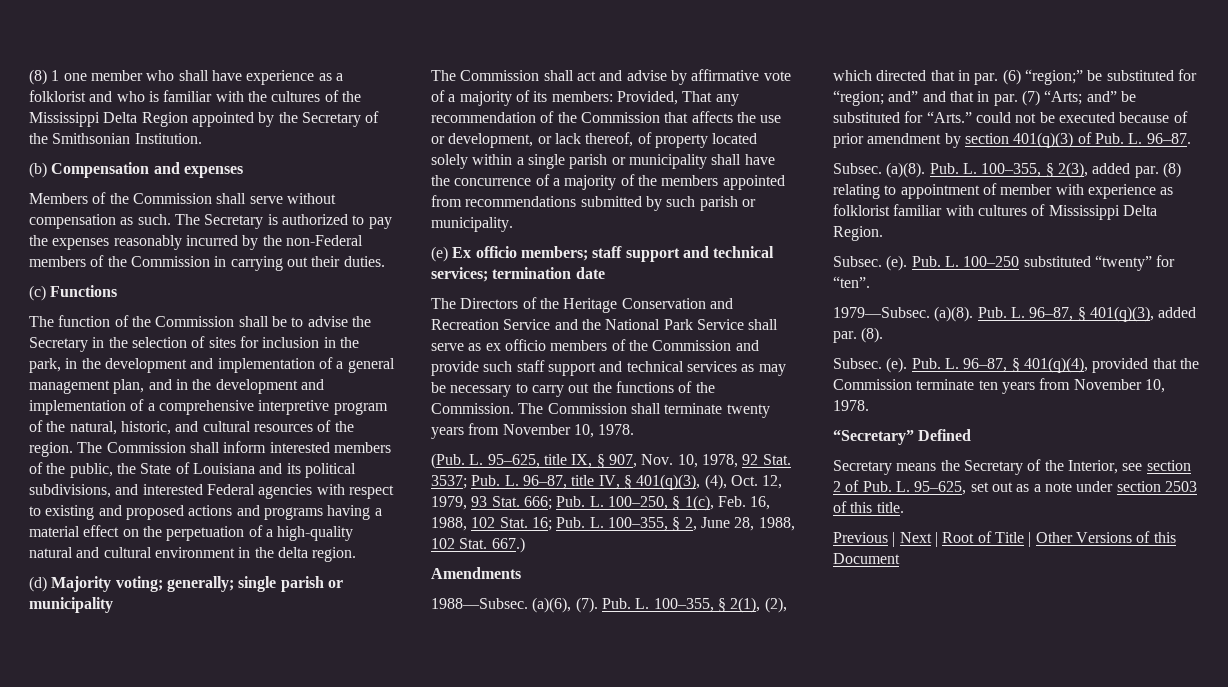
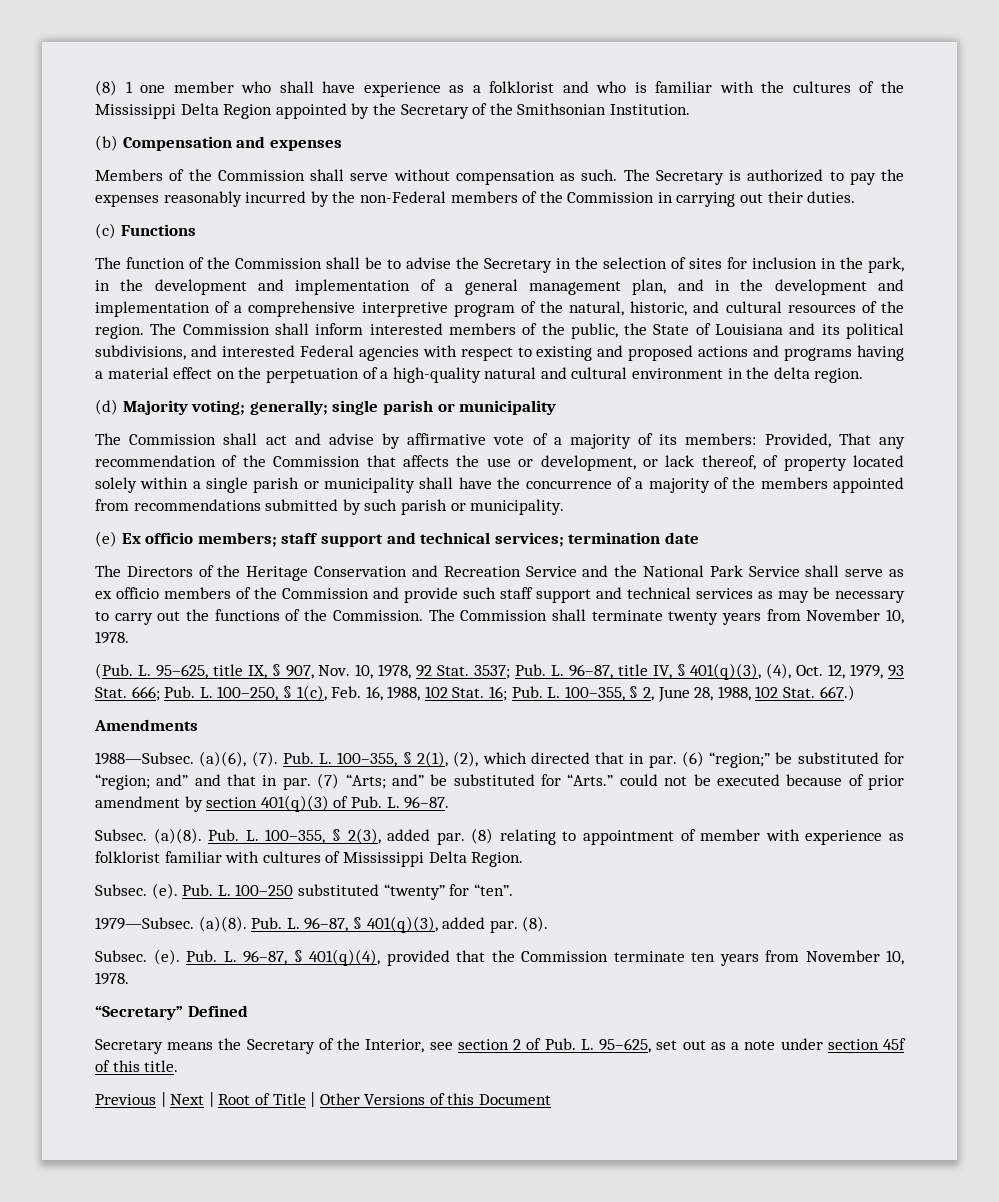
- Secretary means the Secretary of the Interior, see section 2 of Pub. L. 95–625, set out as a note under section 2503 of this title.
+ Secretary means the Secretary of the Interior, see section 2 of Pub. L. 95–625, set out as a note under section 45f of this title.

